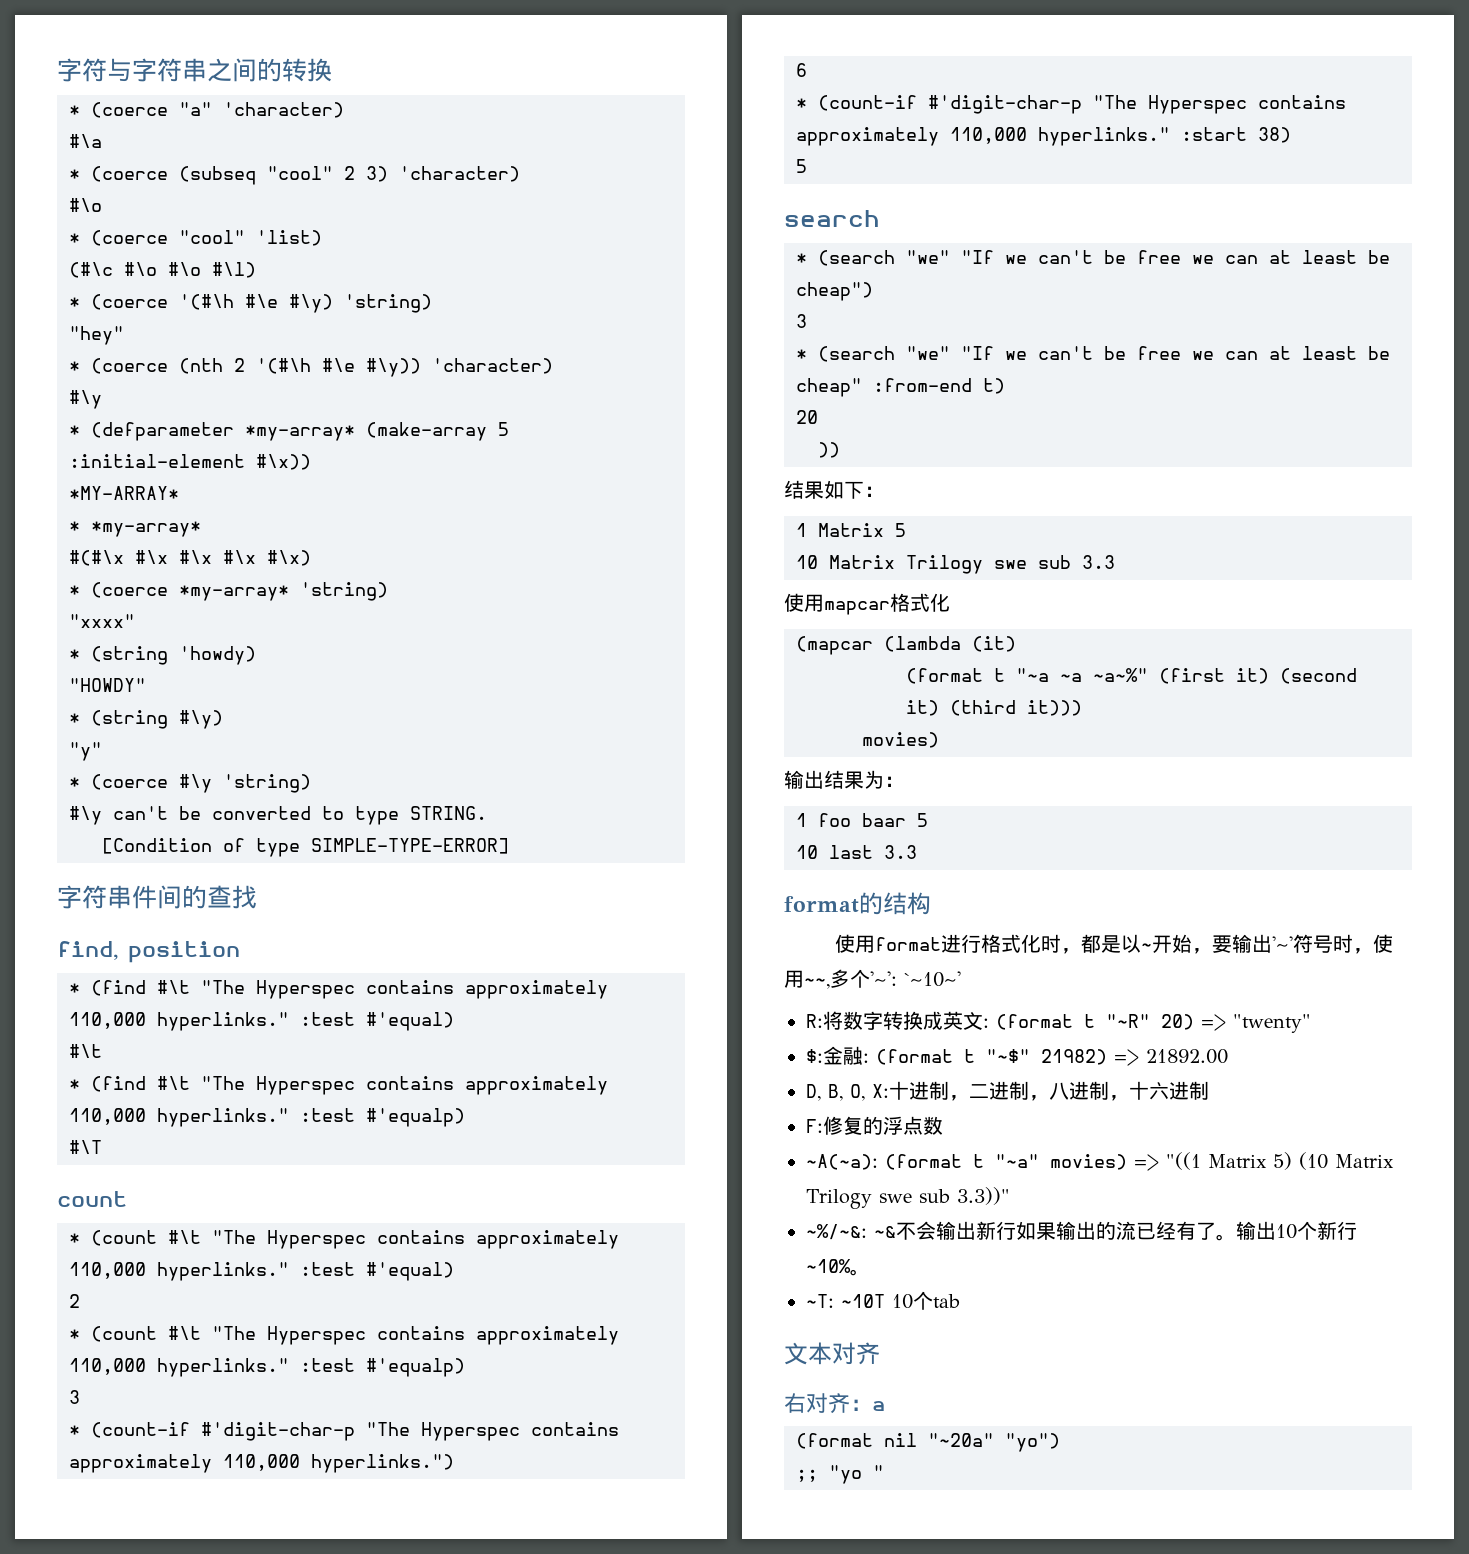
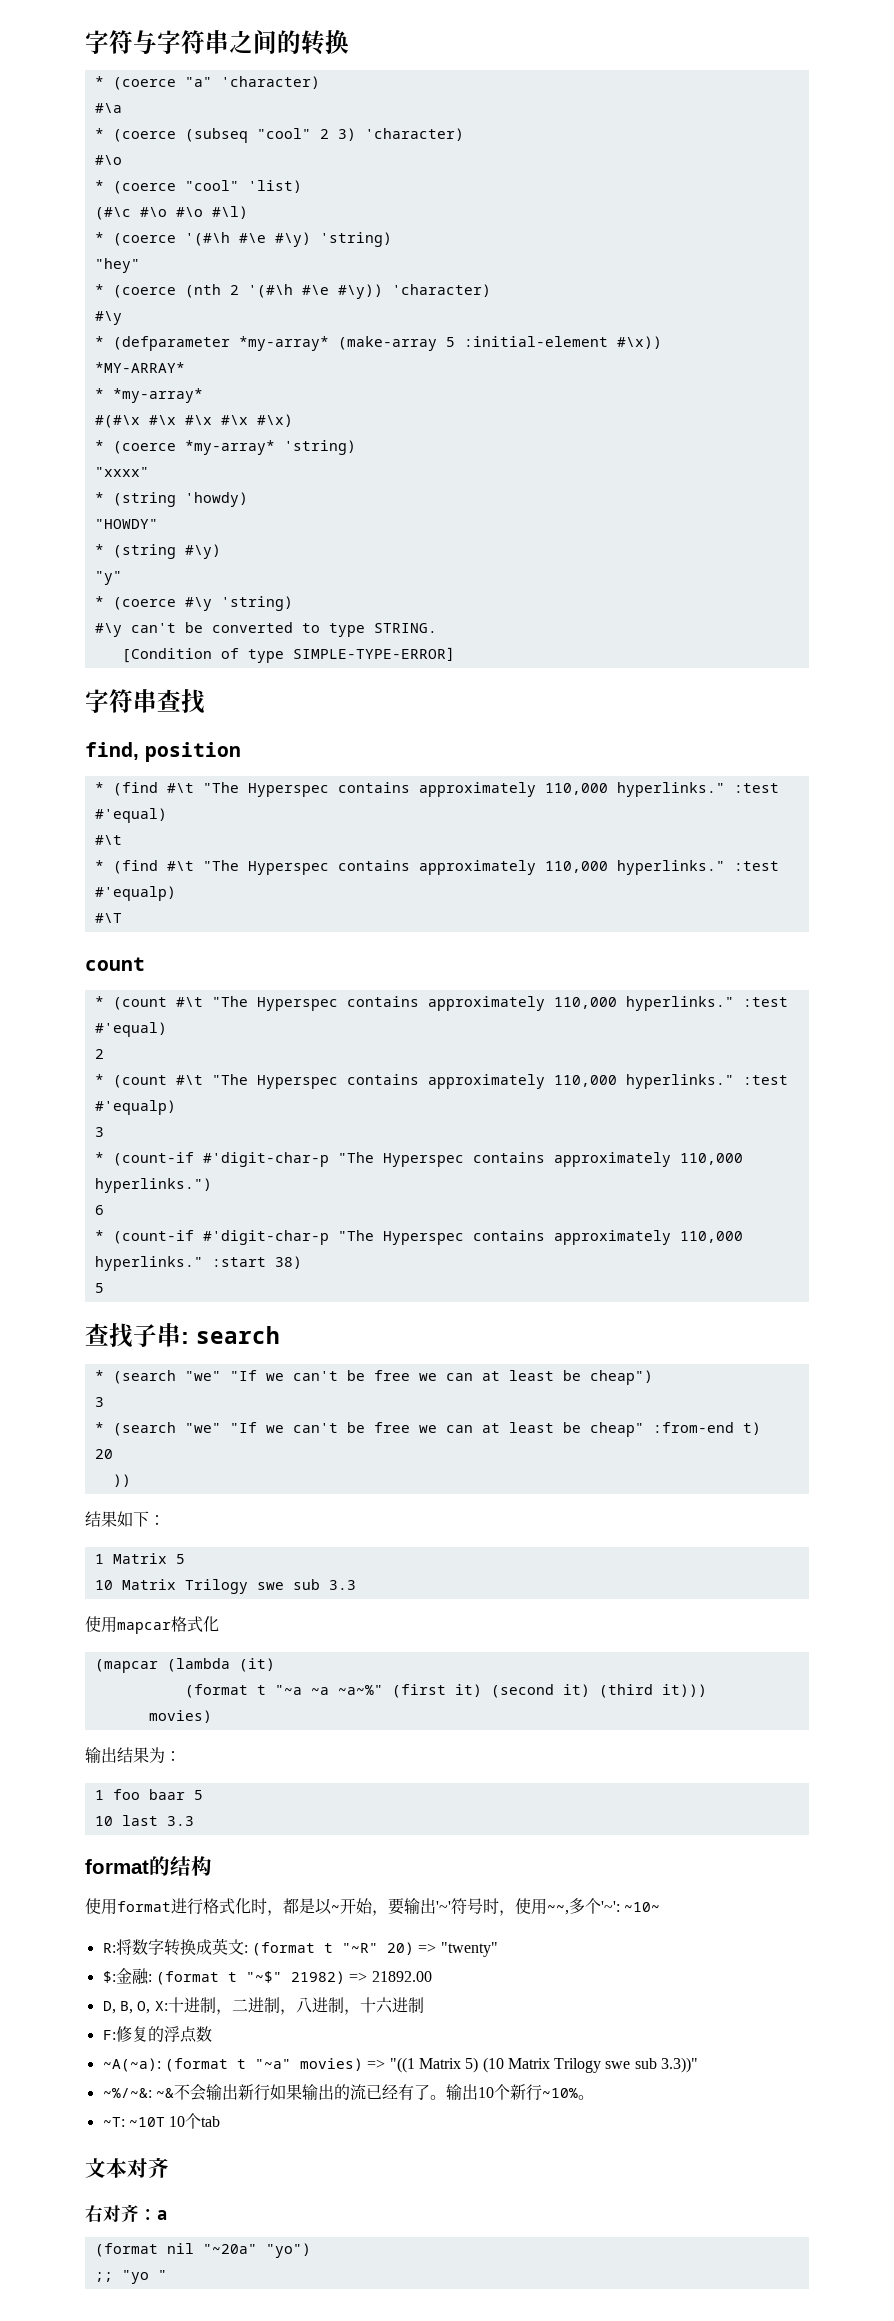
- 字符串件间的查找
+ 字符串查找
- search
+ 查找子串: search
- 使用format进行格式化时，都是以~开始，要输出'~'符号时，使用~~,多个'~': `~10~'
+ 使用format进行格式化时，都是以~开始，要输出'~'符号时，使用~~,多个'~': ~10~

